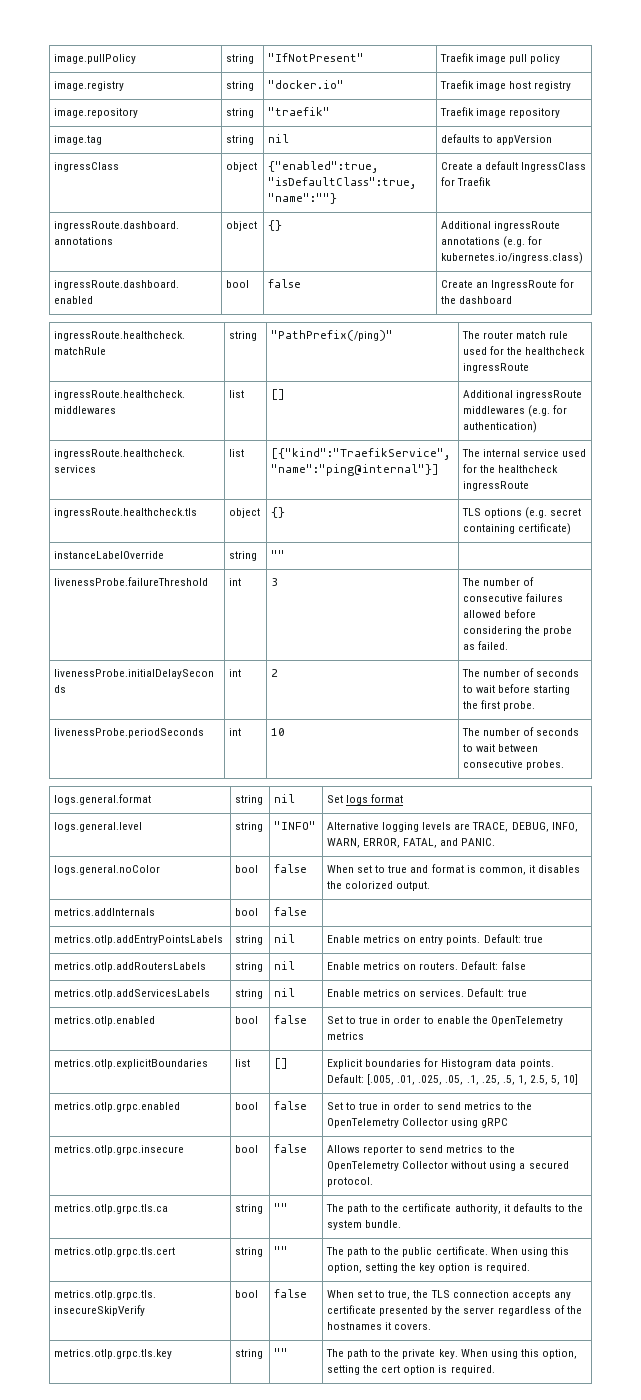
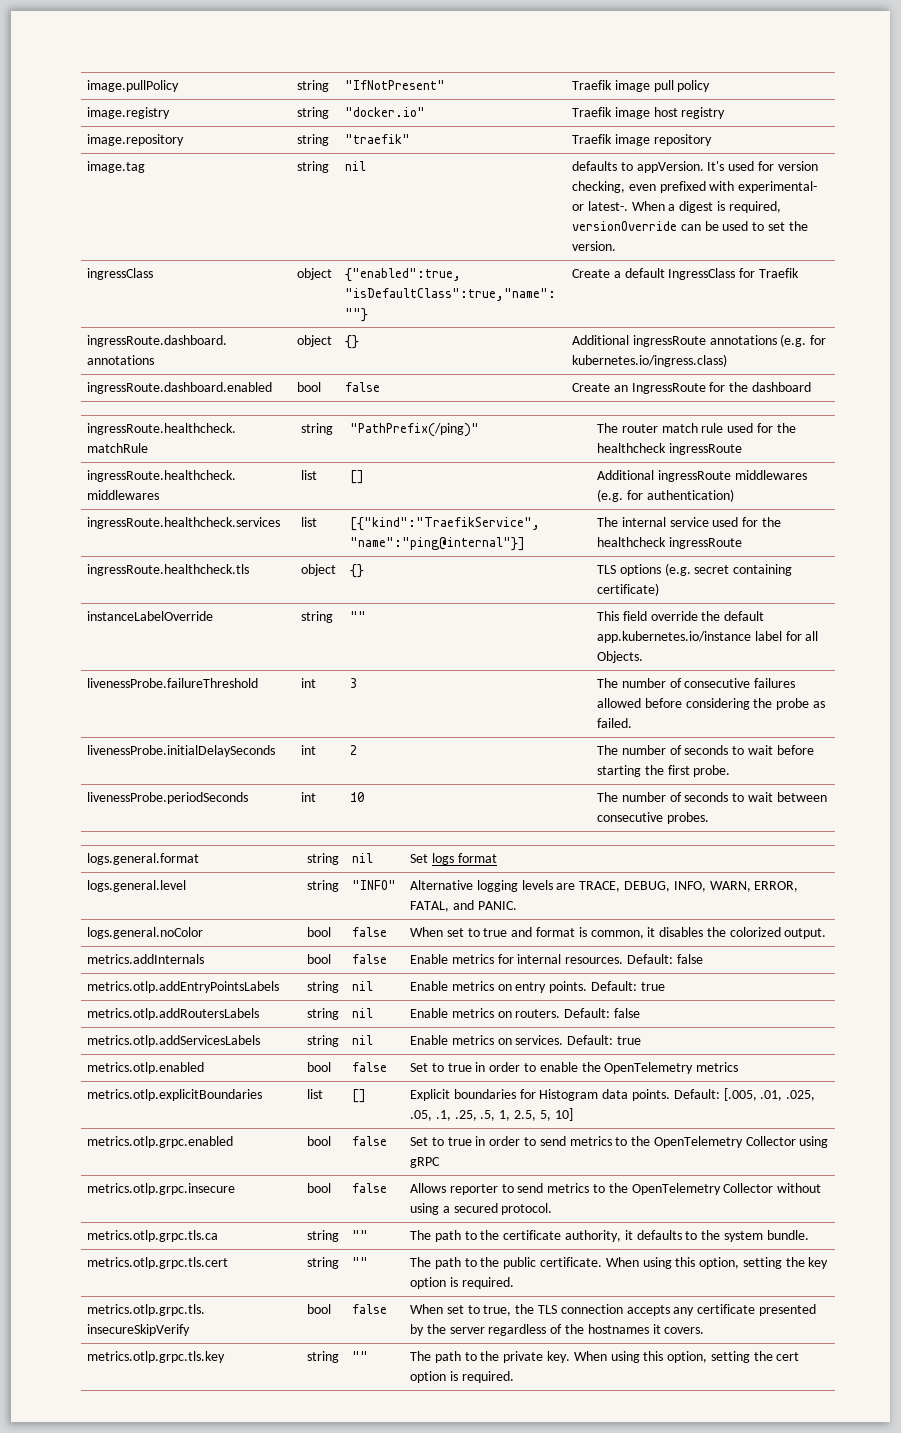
- image.tag | string | nil | defaults to appVersion
+ image.tag | string | nil | defaults to appVersion. It's used for version checking, even prefixed with experimental- or latest-. When a digest is required, versionOverride can be used to set the version.
- instanceLabelOverride | string | "" |
+ instanceLabelOverride | string | "" | This field override the default app.kubernetes.io/instance label for all Objects.
- metrics.addInternals | bool | false |
+ metrics.addInternals | bool | false | Enable metrics for internal resources. Default: false

